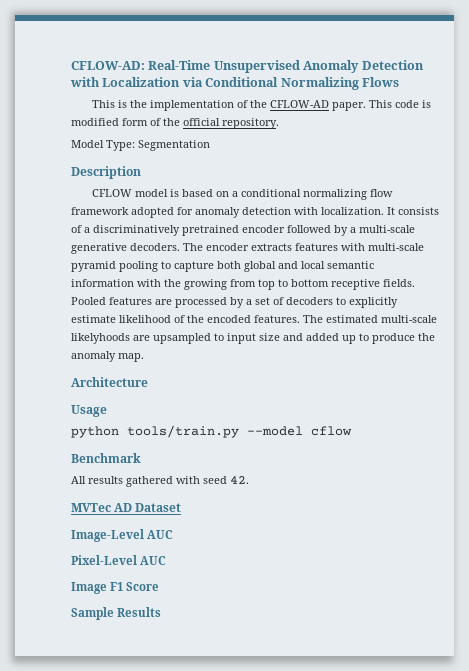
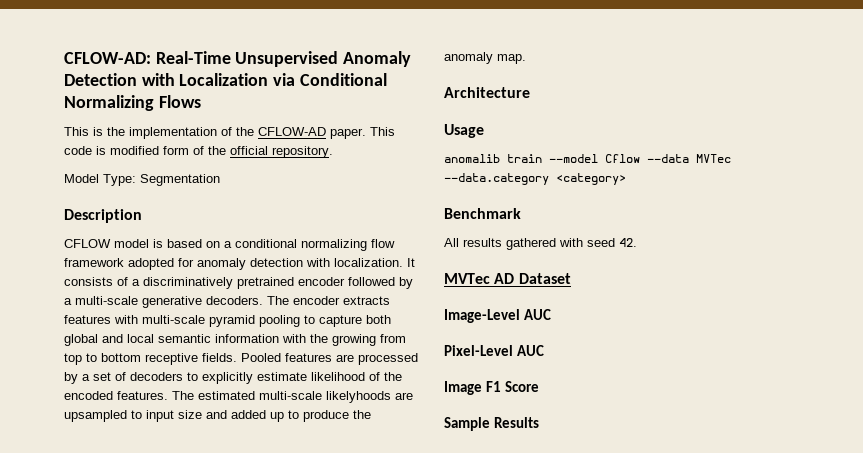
- python tools/train.py --model cflow
+ anomalib train --model Cflow --data MVTec --data.category <category>

